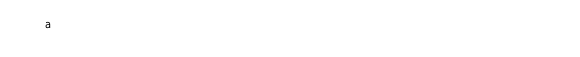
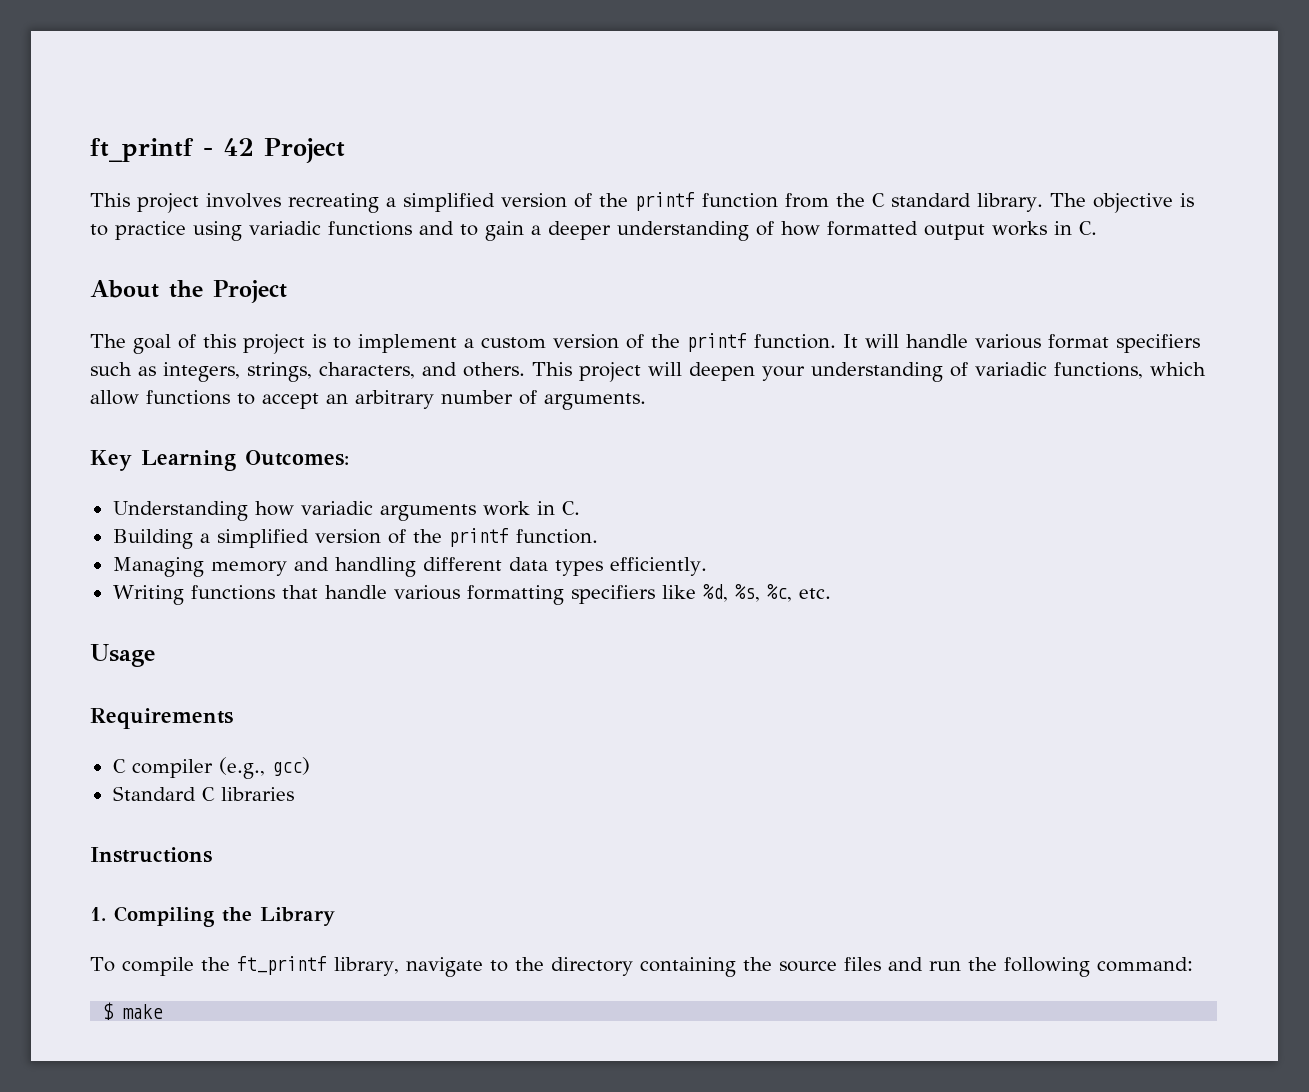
- a
+ ft_printf - 42 Project
+ This project involves recreating a simplified version of the printf function from the C standard library. The objective is to practice using variadic functions and to gain a deeper understanding of how formatted output works in C.
+ About the Project
+ The goal of this project is to implement a custom version of the printf function. It will handle various format specifiers such as integers, strings, characters, and others. This project will deepen your understanding of variadic functions, which allow functions to accept an arbitrary number of arguments.
+ Key Learning Outcomes:
+ Understanding how variadic arguments work in C.
+ Building a simplified version of the printf function.
+ Managing memory and handling different data types efficiently.
+ Writing functions that handle various formatting specifiers like %d, %s, %c, etc.
+ Usage
+ Requirements
+ C compiler (e.g., gcc)
+ Standard C libraries
+ Instructions
+ 1. Compiling the Library
+ To compile the ft_printf library, navigate to the directory containing the source files and run the following command:
+ $ make

